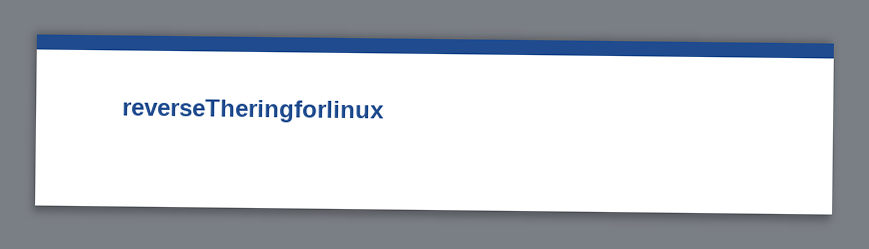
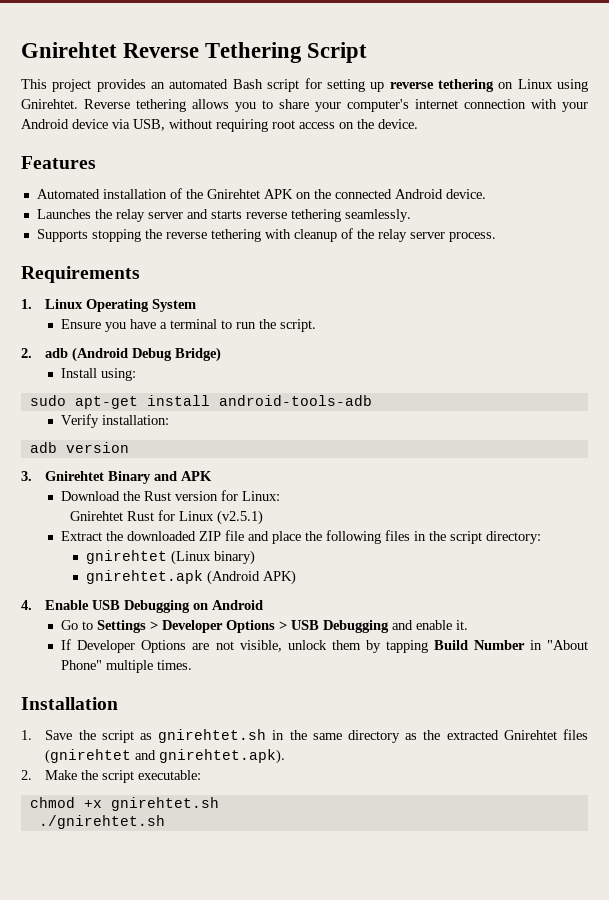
- reverseTheringforlinux
+ Gnirehtet Reverse Tethering Script
+ This project provides an automated Bash script for setting up reverse tethering on Linux using Gnirehtet. Reverse tethering allows you to share your computer's internet connection with your Android device via USB, without requiring root access on the device.
+ Features
+ Automated installation of the Gnirehtet APK on the connected Android device.
+ Launches the relay server and starts reverse tethering seamlessly.
+ Supports stopping the reverse tethering with cleanup of the relay server process.
+ Requirements
+ 1. Linux Operating System
+ Ensure you have a terminal to run the script.
+ 2. adb (Android Debug Bridge)
+ Install using:
+ sudo apt-get install android-tools-adb
+ Verify installation:
+ adb version
+ 3. Gnirehtet Binary and APK
+ Download the Rust version for Linux:
+ Gnirehtet Rust for Linux (v2.5.1)
+ Extract the downloaded ZIP file and place the following files in the script directory:
+ gnirehtet (Linux binary)
+ gnirehtet.apk (Android APK)
+ 4. Enable USB Debugging on Android
+ Go to Settings > Developer Options > USB Debugging and enable it.
+ If Developer Options are not visible, unlock them by tapping Build Number in "About Phone" multiple times.
+ Installation
+ 1. Save the script as gnirehtet.sh in the same directory as the extracted Gnirehtet files (gnirehtet and gnirehtet.apk).
+ 2. Make the script executable:
+ chmod +x gnirehtet.sh
+ ./gnirehtet.sh

